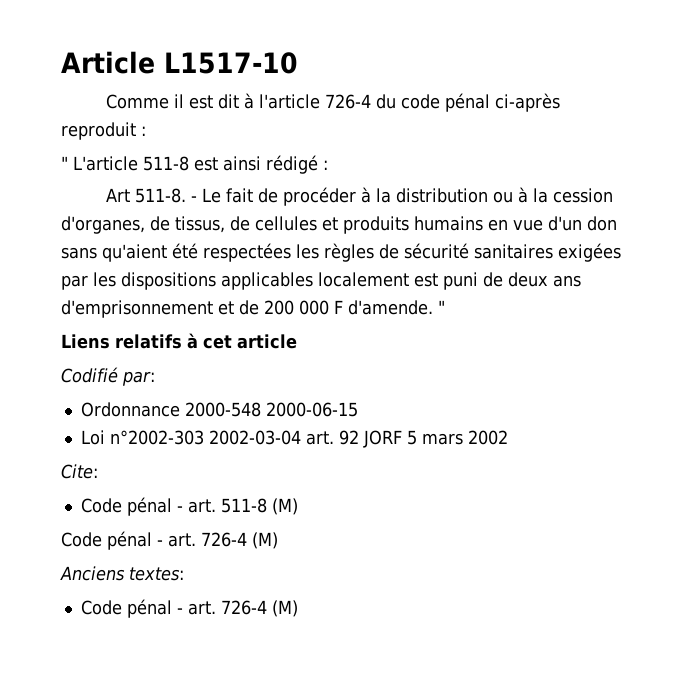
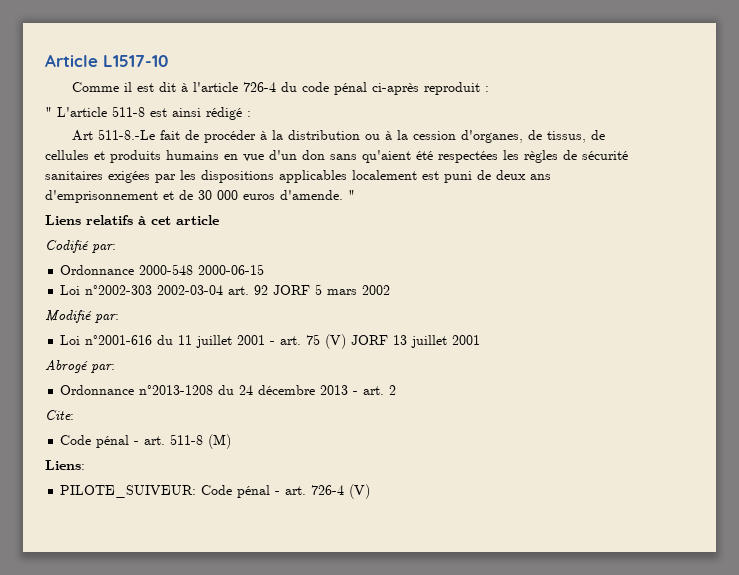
- Art 511-8. - Le fait de procéder à la distribution ou à la cession d'organes, de tissus, de cellules et produits humains en vue d'un don sans qu'aient été respectées les règles de sécurité sanitaires exigées par les dispositions applicables localement est puni de deux ans d'emprisonnement et de 200 000 F d'amende.
+ Art 511-8.-Le fait de procéder à la distribution ou à la cession d'organes, de tissus, de cellules et produits humains en vue d'un don sans qu'aient été respectées les règles de sécurité sanitaires exigées par les dispositions applicables localement est puni de deux ans d'emprisonnement et de 30 000 euros d'amende.
+ Modifié par:
+ Loi n°2001-616 du 11 juillet 2001 - art. 75 (V) JORF 13 juillet 2001
+ Abrogé par:
+ Ordonnance n°2013-1208 du 24 décembre 2013 - art. 2
  Code pénal - art. 511-8 (M)
- Code pénal - art. 726-4 (M)
- Anciens textes:
- Code pénal - art. 726-4 (M)
+ Liens:
+ PILOTE_SUIVEUR: Code pénal - art. 726-4 (V)

